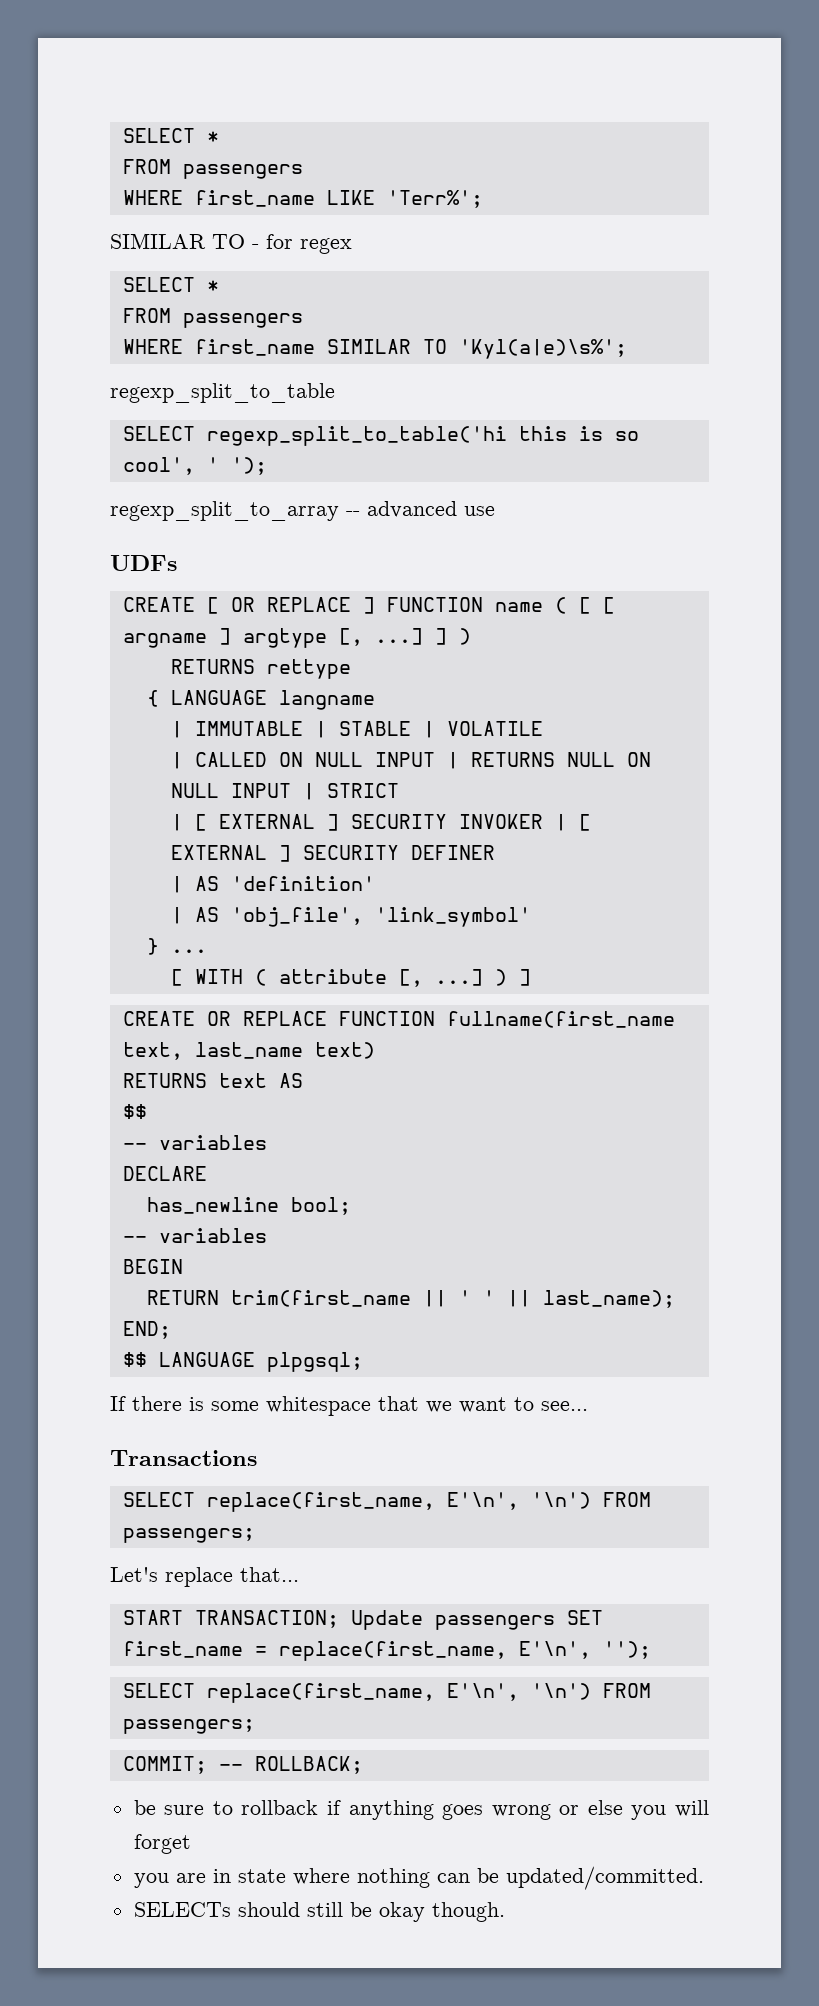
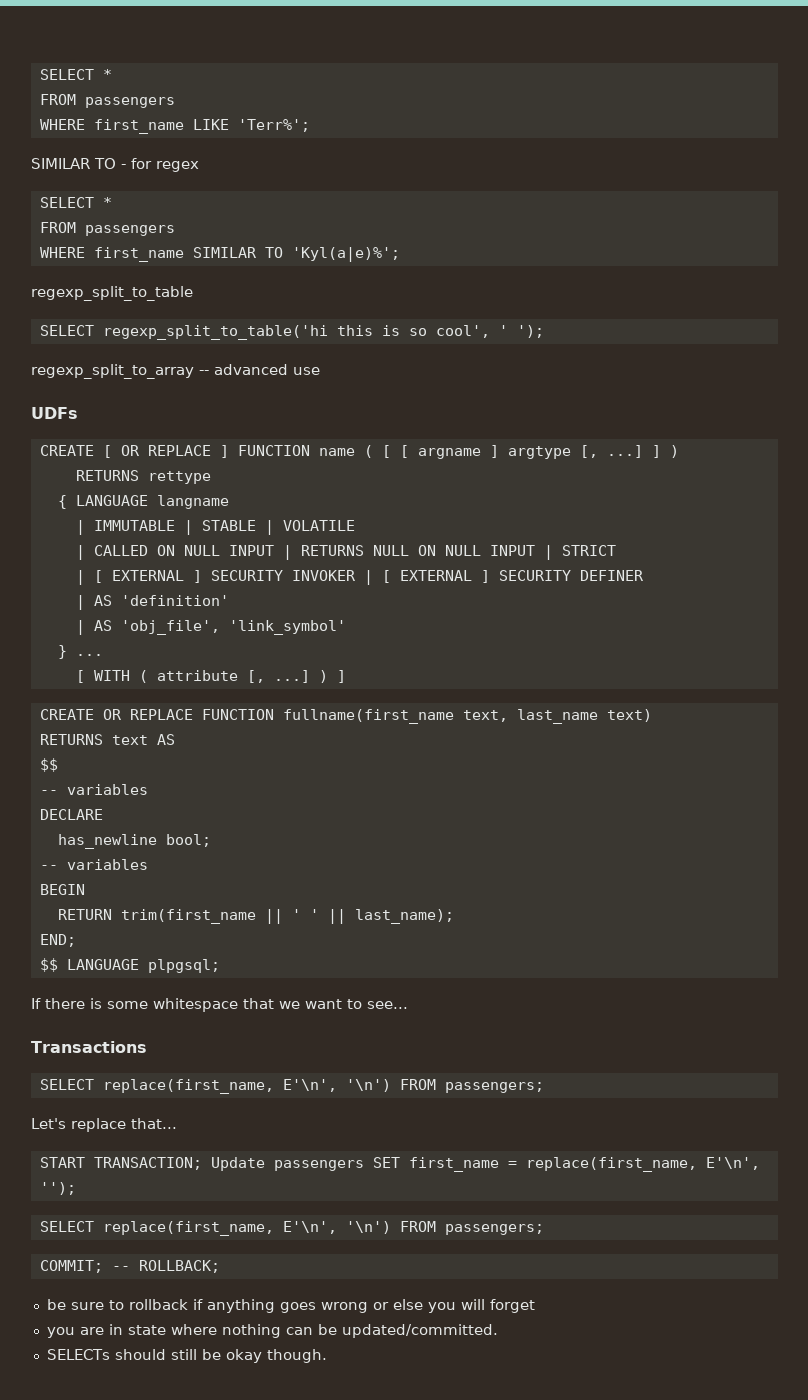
- WHERE first_name SIMILAR TO 'Kyl(a|e)\s%';
+ WHERE first_name SIMILAR TO 'Kyl(a|e)%';

